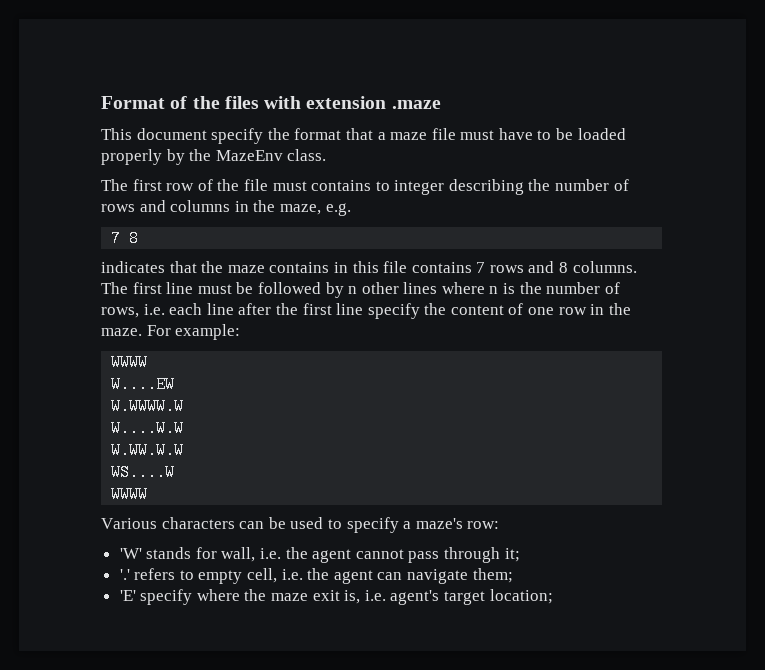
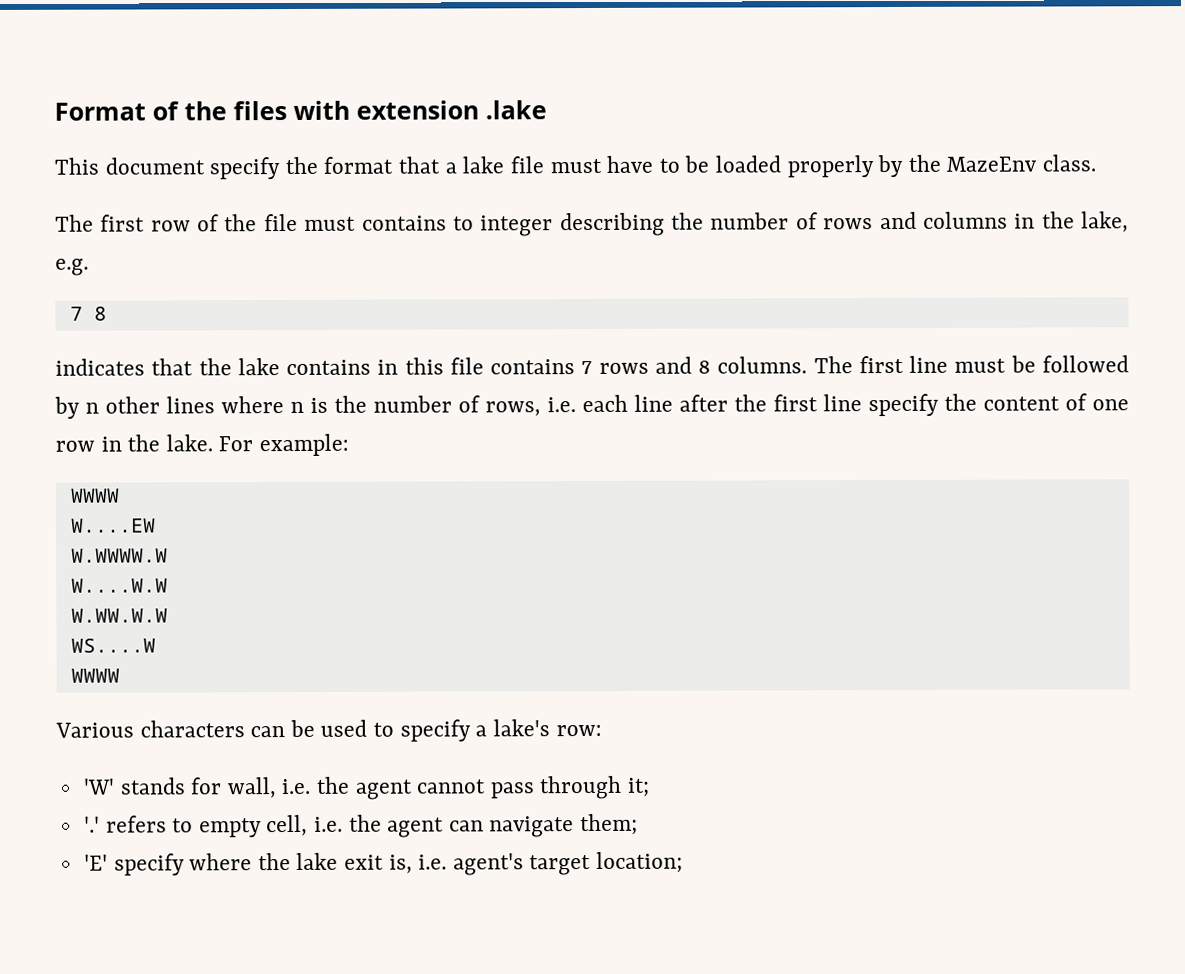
- Format of the files with extension .maze
+ Format of the files with extension .lake
- This document specify the format that a maze file must have to be loaded properly by the MazeEnv class.
+ This document specify the format that a lake file must have to be loaded properly by the MazeEnv class.
- The first row of the file must contains to integer describing the number of rows and columns in the maze, e.g.
+ The first row of the file must contains to integer describing the number of rows and columns in the lake, e.g.
- indicates that the maze contains in this file contains 7 rows and 8 columns.
+ indicates that the lake contains in this file contains 7 rows and 8 columns.
- The first line must be followed by n other lines where n is the number of rows, i.e. each line after the first line specify the content of one row in the maze.
+ The first line must be followed by n other lines where n is the number of rows, i.e. each line after the first line specify the content of one row in the lake.
- Various characters can be used to specify a maze's row:
+ Various characters can be used to specify a lake's row:
- 'E' specify where the maze exit is, i.e. agent's target location;
+ 'E' specify where the lake exit is, i.e. agent's target location;

